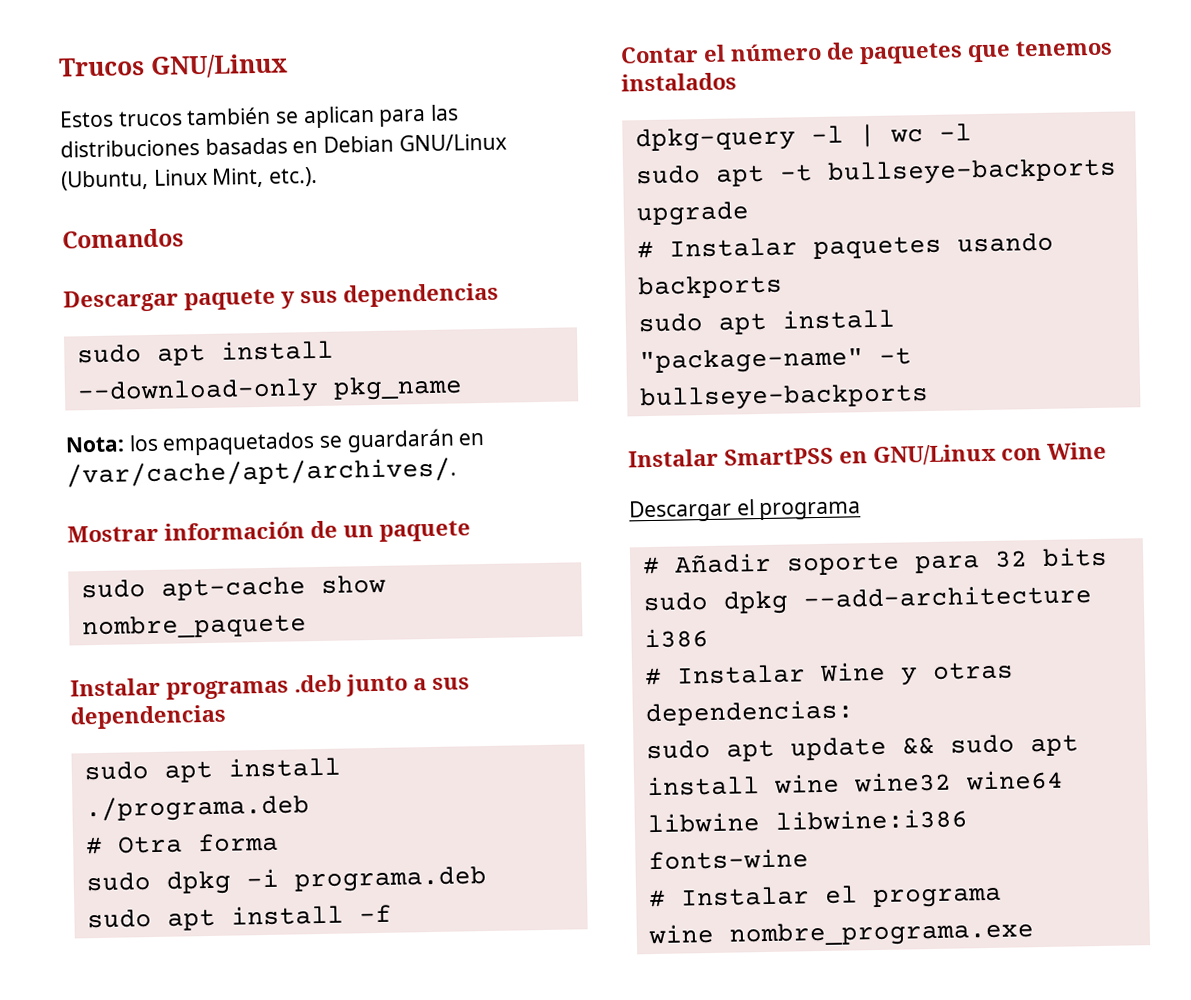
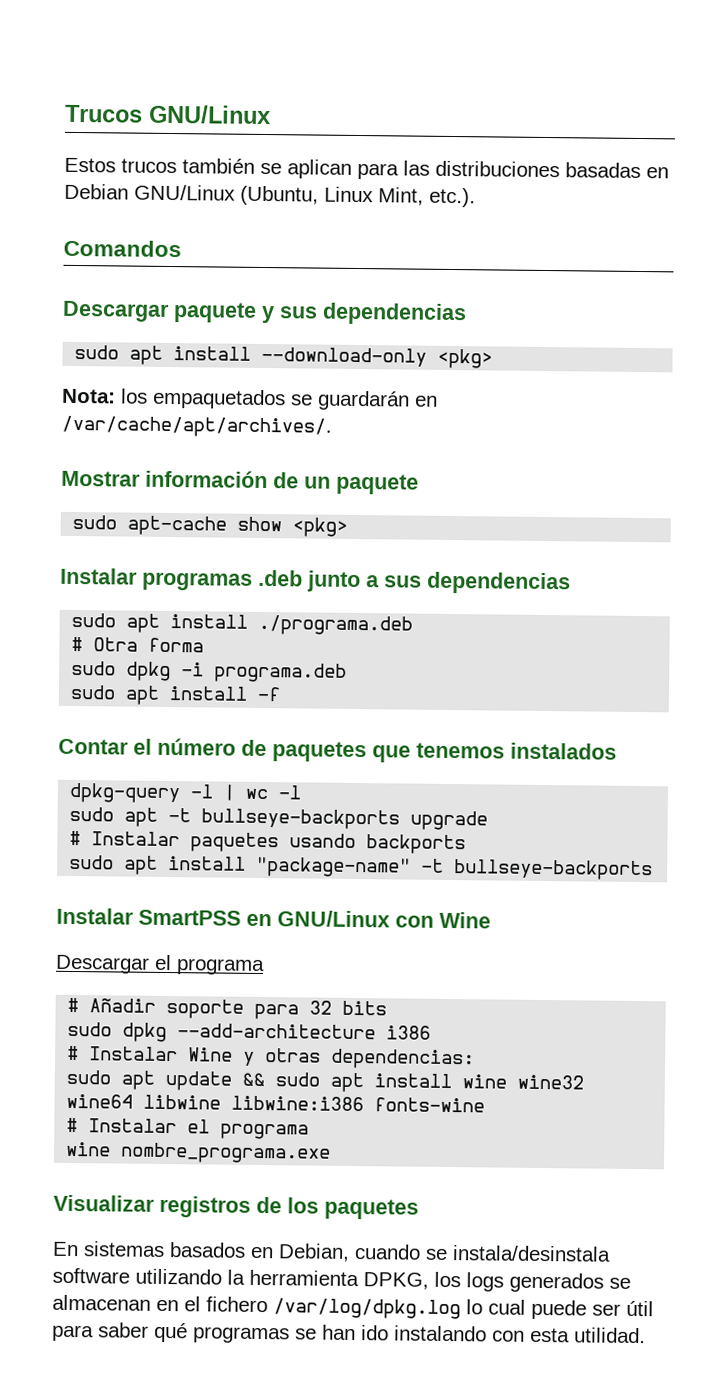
- sudo apt install --download-only pkg_name
+ sudo apt install --download-only <pkg>
- sudo apt-cache show nombre_paquete
+ sudo apt-cache show <pkg>
+ Visualizar registros de los paquetes
+ En sistemas basados en Debian, cuando se instala/desinstala software utilizando la herramienta DPKG, los logs generados se almacenan en el fichero /var/log/dpkg.log lo cual puede ser útil para saber qué programas se han ido instalando con esta utilidad.

